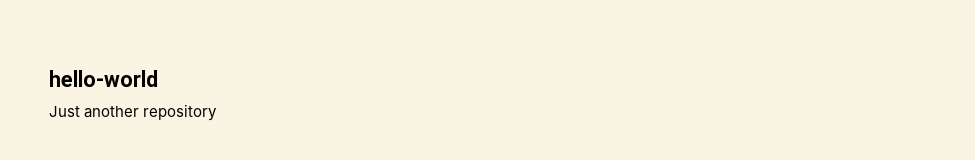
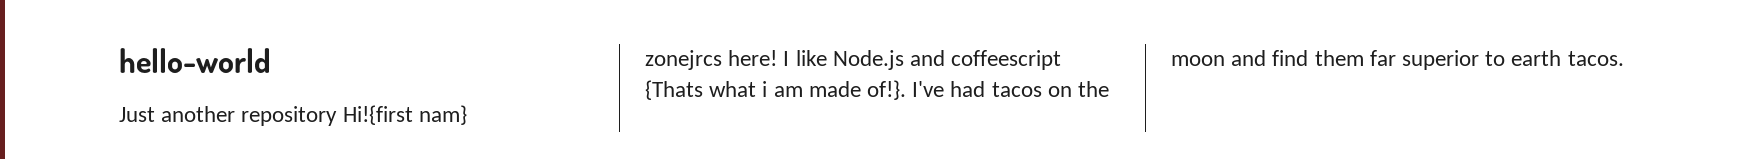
- Just another repository
+ Just another repository Hi!{first nam}
+ zonejrcs here! I like Node.js and coffeescript {Thats what i am made of!}. I've had tacos on the moon and find them far superior to earth tacos.

